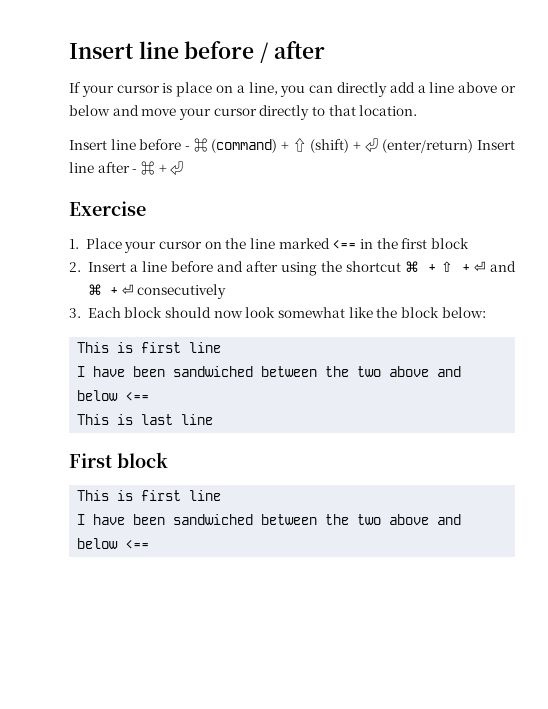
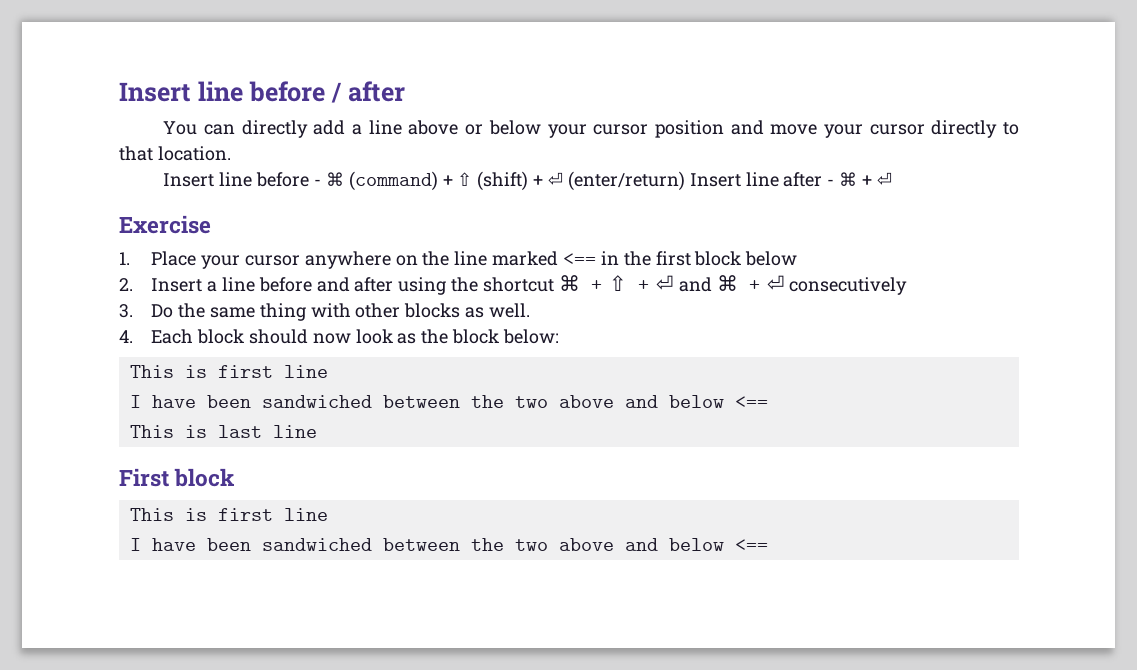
- If your cursor is place on a line, you can directly add a line above or below and move your cursor directly to that location.
+ You can directly add a line above or below your cursor position and move your cursor directly to that location.
- 1. Place your cursor on the line marked <== in the first block
+ 1. Place your cursor anywhere on the line marked <== in the first block below
- 3. Each block should now look somewhat like the block below:
+ 3. Do the same thing with other blocks as well.
+ 4. Each block should now look as the block below:

